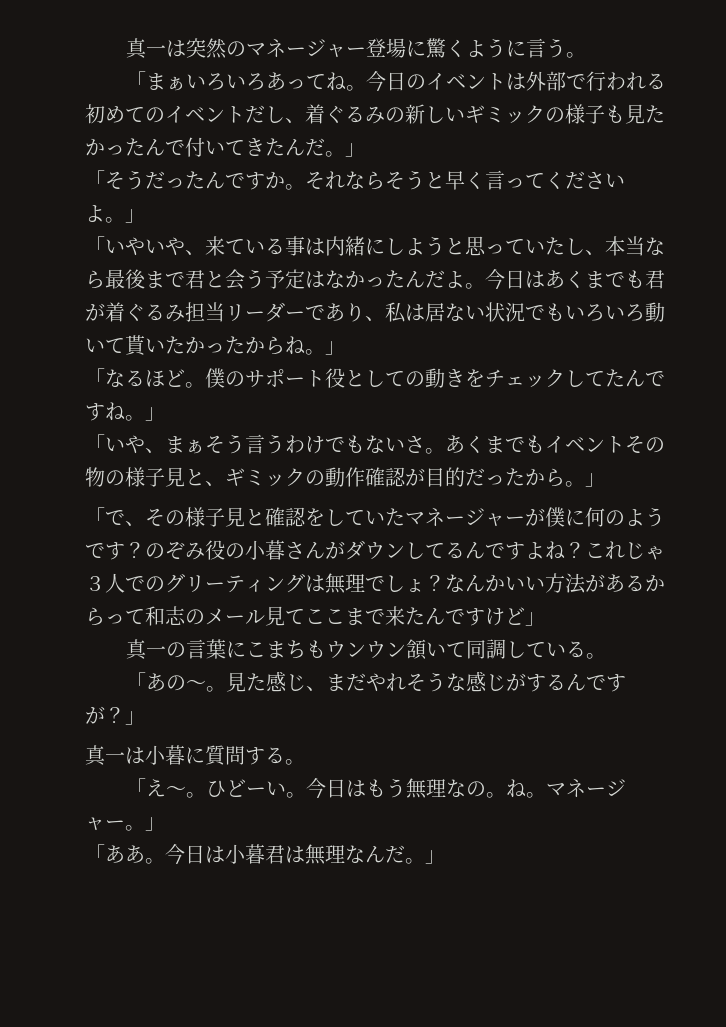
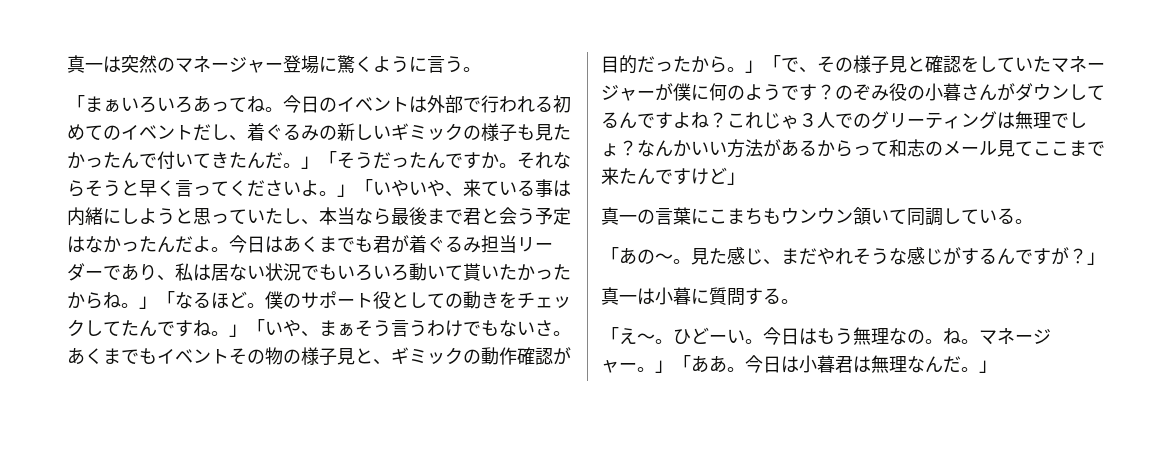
- 今日のイベントは外部で行われる初めてのイベントだし、着ぐるみの新しいギミックの様子も見たかったんで付いてきたんだ。」
- 「そうだったんですか。
+ 今日のイベントは外部で行われる初めてのイベントだし、着ぐるみの新しいギミックの様子も見たかったんで付いてきたんだ。」「そうだったんですか。
- それならそうと早く言ってくださいよ。」
- 「いやいや、来ている事は内緒にしようと思っていたし、本当なら最後まで君と会う予定はなかったんだよ。
+ それならそうと早く言ってくださいよ。」「いやいや、来ている事は内緒にしようと思っていたし、本当なら最後まで君と会う予定はなかったんだよ。
- 今日はあくまでも君が着ぐるみ担当リーダーであり、私は居ない状況でもいろいろ動いて貰いたかったからね。」
- 「なるほど。
+ 今日はあくまでも君が着ぐるみ担当リーダーであり、私は居ない状況でもいろいろ動いて貰いたかったからね。」「なるほど。
- 僕のサポート役としての動きをチェックしてたんですね。」
- 「いや、まぁそう言うわけでもないさ。
+ 僕のサポート役としての動きをチェックしてたんですね。」「いや、まぁそう言うわけでもないさ。
- あくまでもイベントその物の様子見と、ギミックの動作確認が目的だったから。」
- 「で、その様子見と確認をしていたマネージャーが僕に何のようです？
+ あくまでもイベントその物の様子見と、ギミックの動作確認が目的だったから。」「で、その様子見と確認をしていたマネージャーが僕に何のようです？
- マネージャー。」
- 「ああ。
+ マネージャー。」「ああ。

